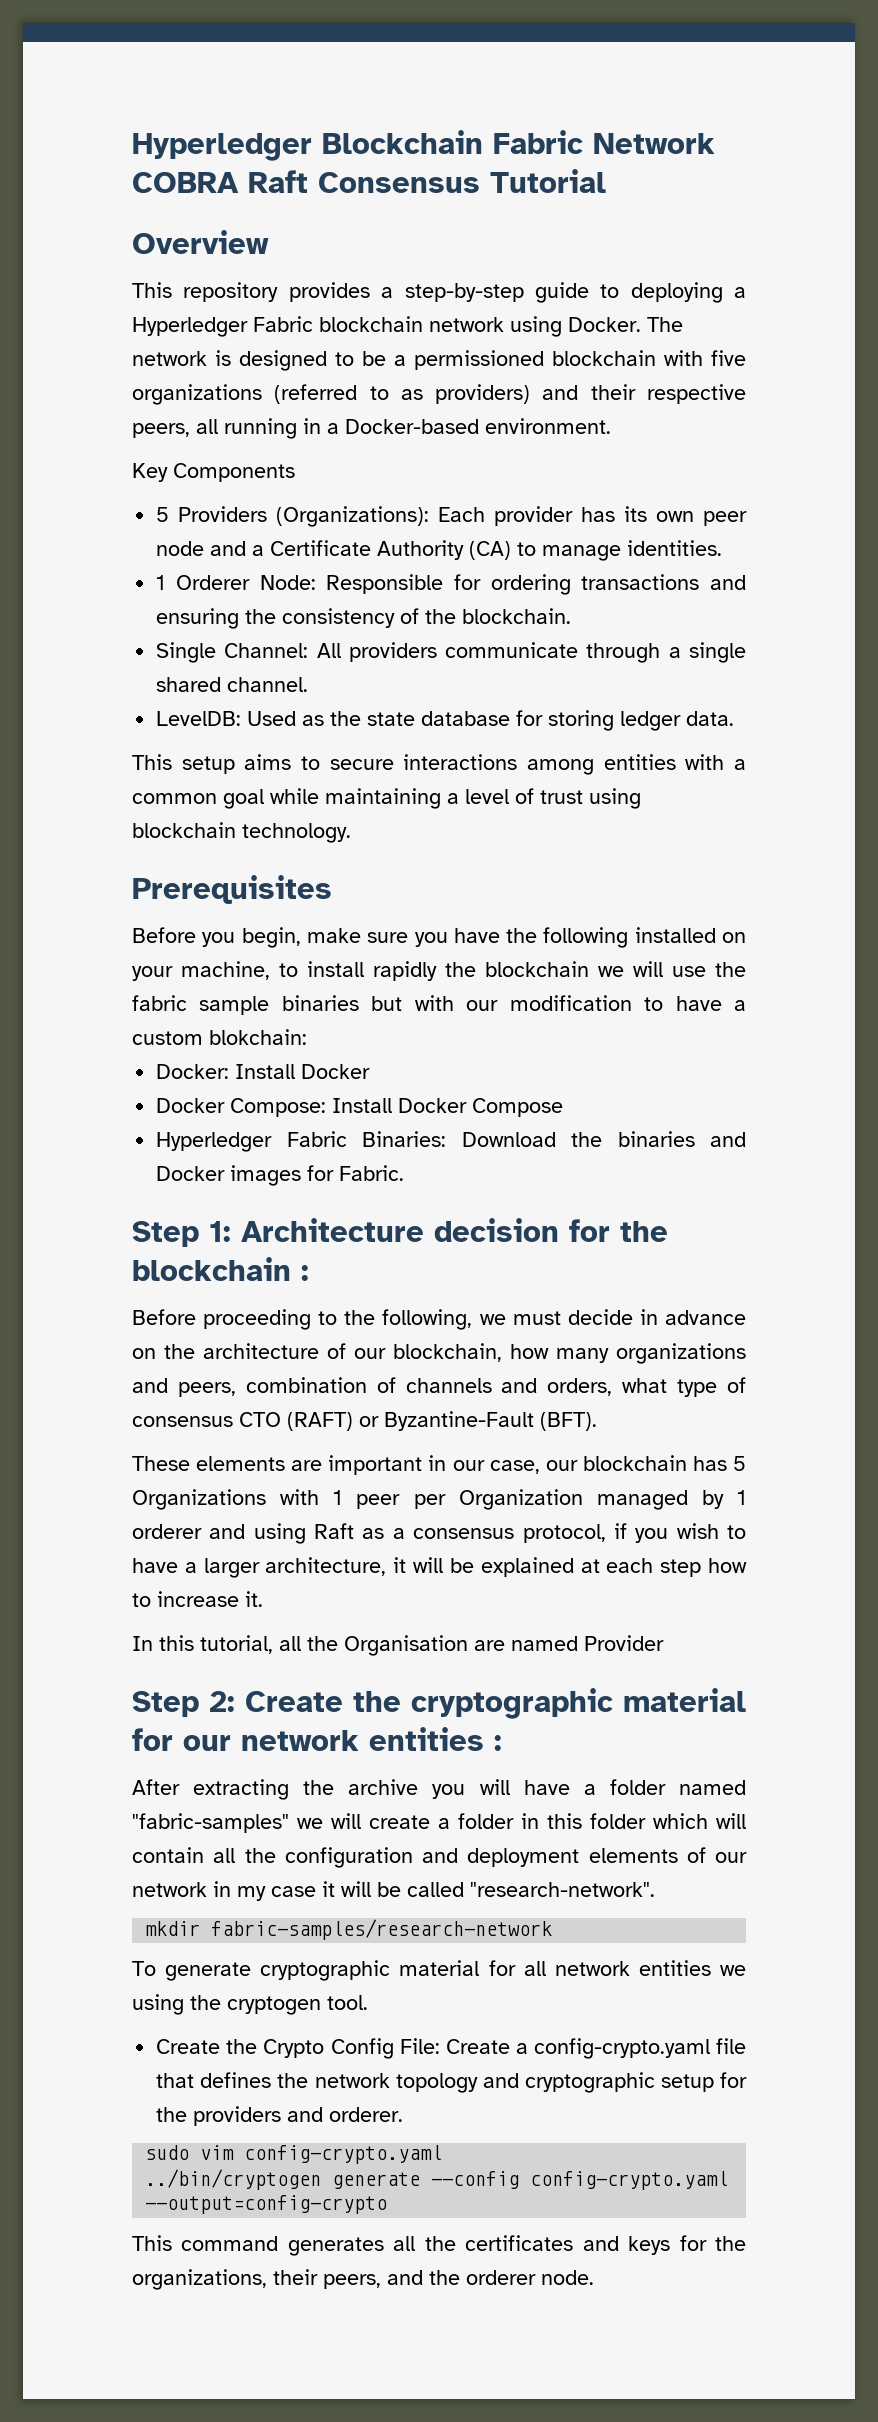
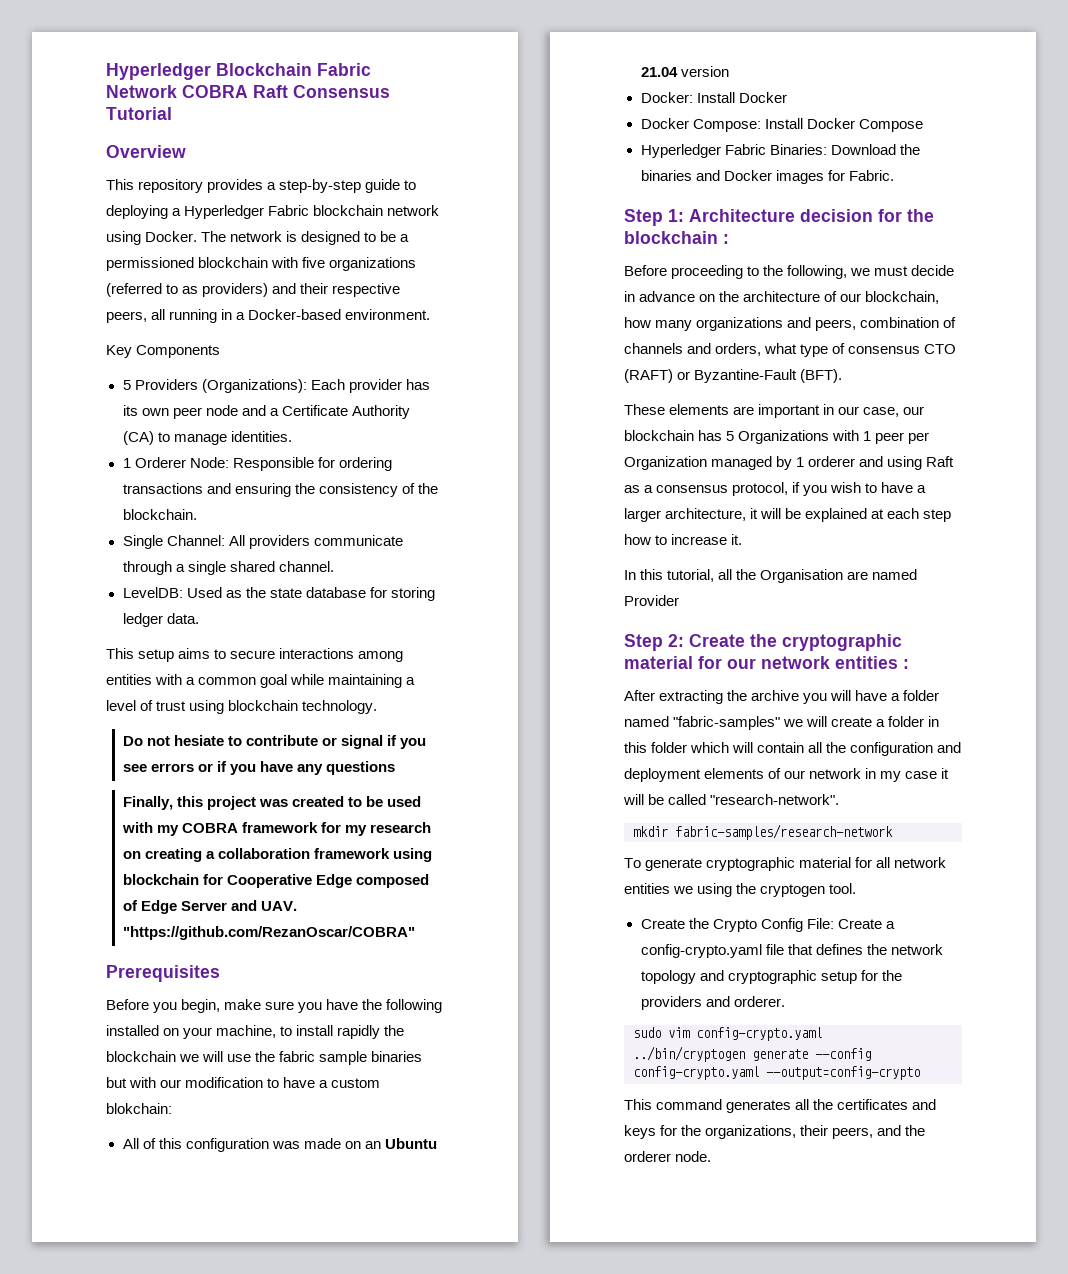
+ Do not hesiate to contribute or signal if you see errors or if you have any questions
+ Finally, this project was created to be used with my COBRA framework for my research on creating a collaboration framework using blockchain for Cooperative Edge composed of Edge Server and UAV. "https://github.com/RezanOscar/COBRA"
+ All of this configuration was made on an Ubuntu 21.04 version

